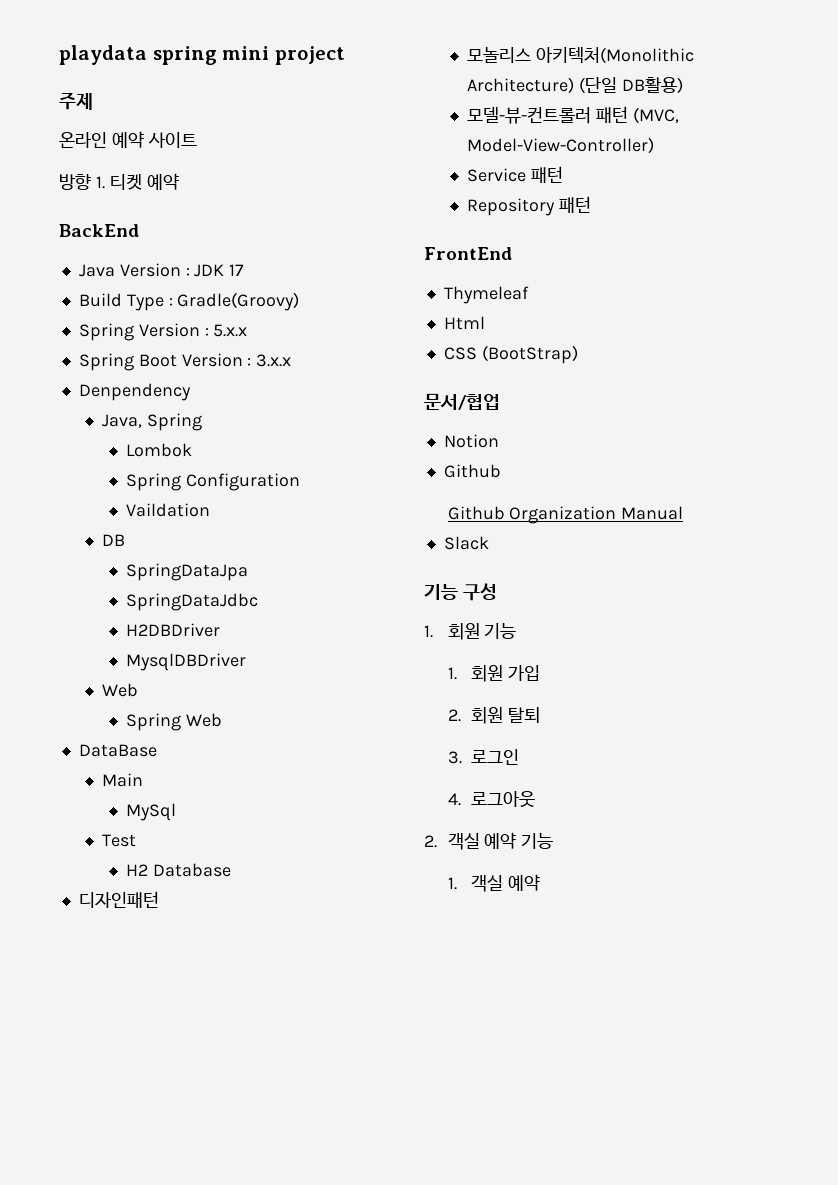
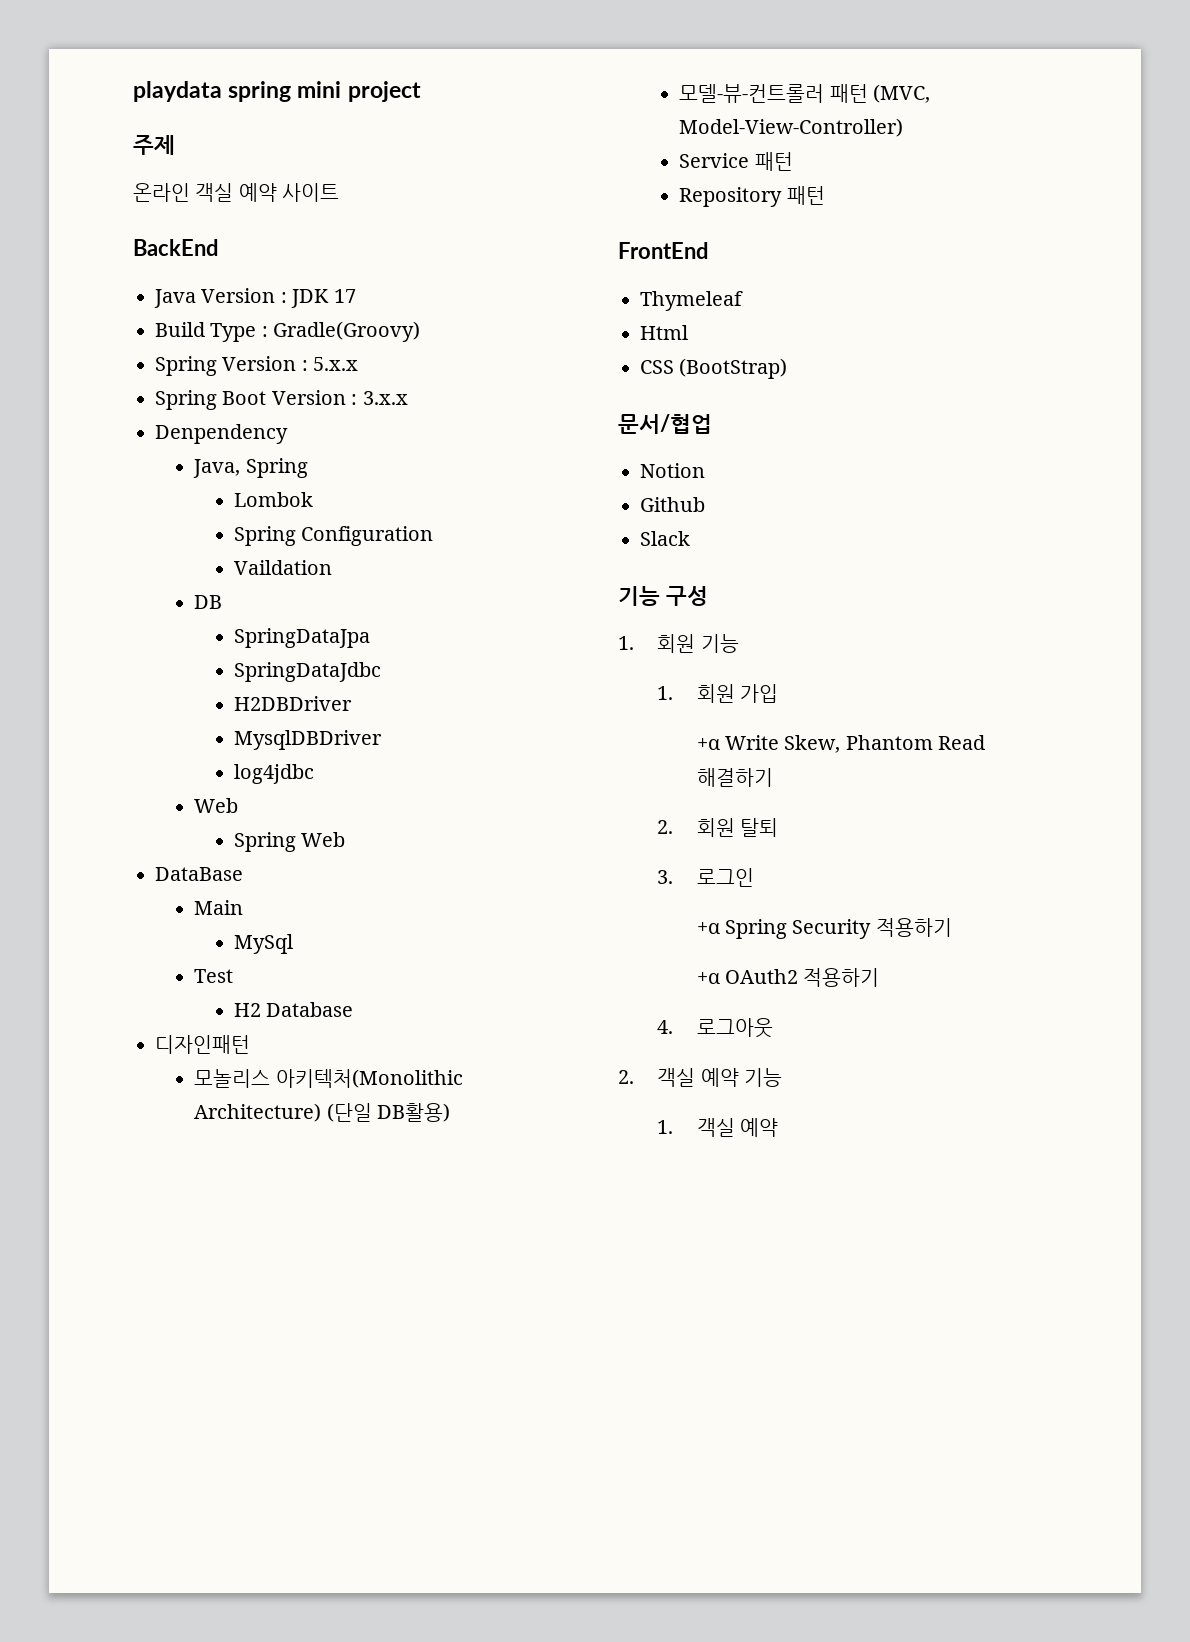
- 온라인 예약 사이트
+ 온라인 객실 예약 사이트
- 방향 1. 티켓 예약
+ log4jdbc
- Github Organization Manual
+ +α Write Skew, Phantom Read 해결하기
+ +α Spring Security 적용하기
+ +α OAuth2 적용하기

